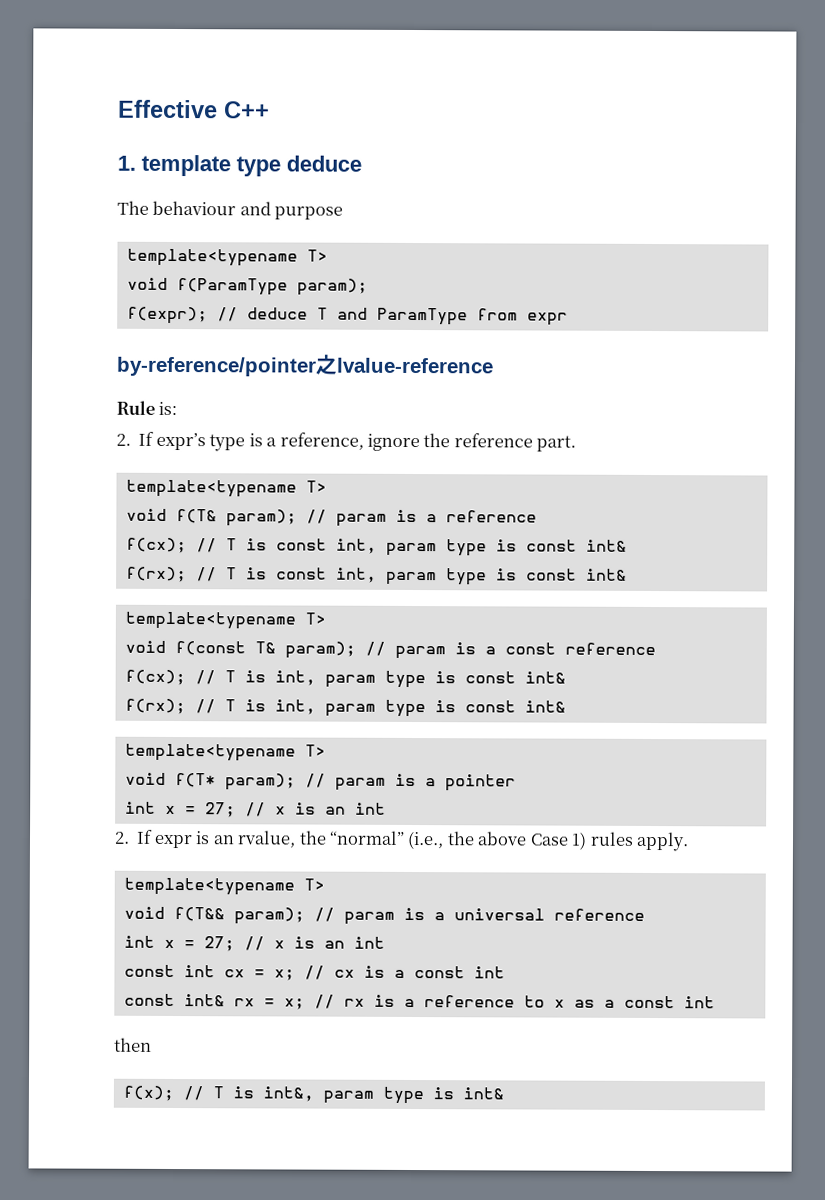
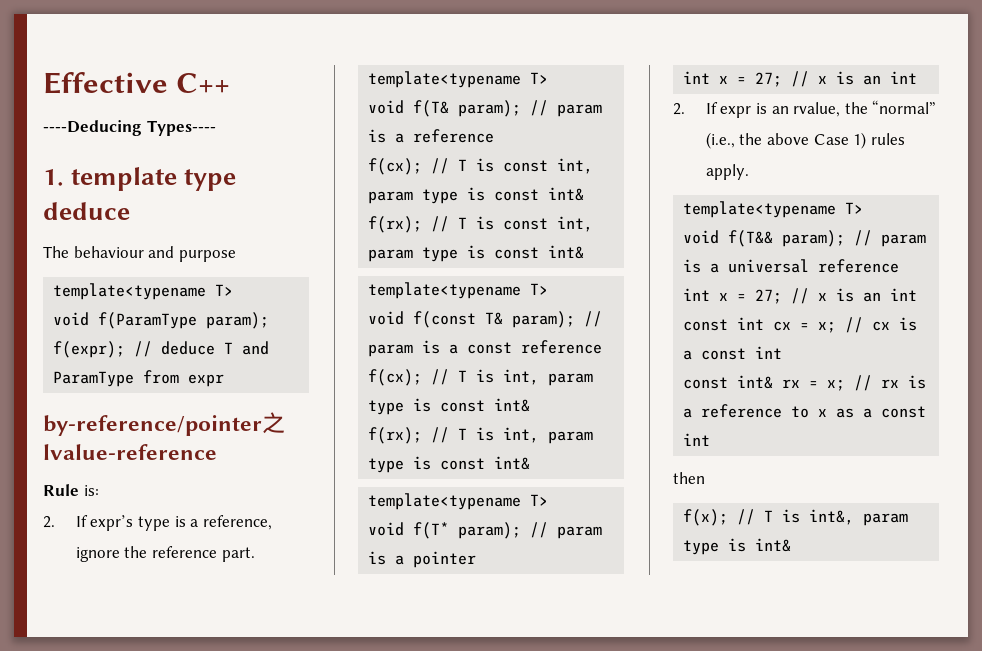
+ ----Deducing Types----

